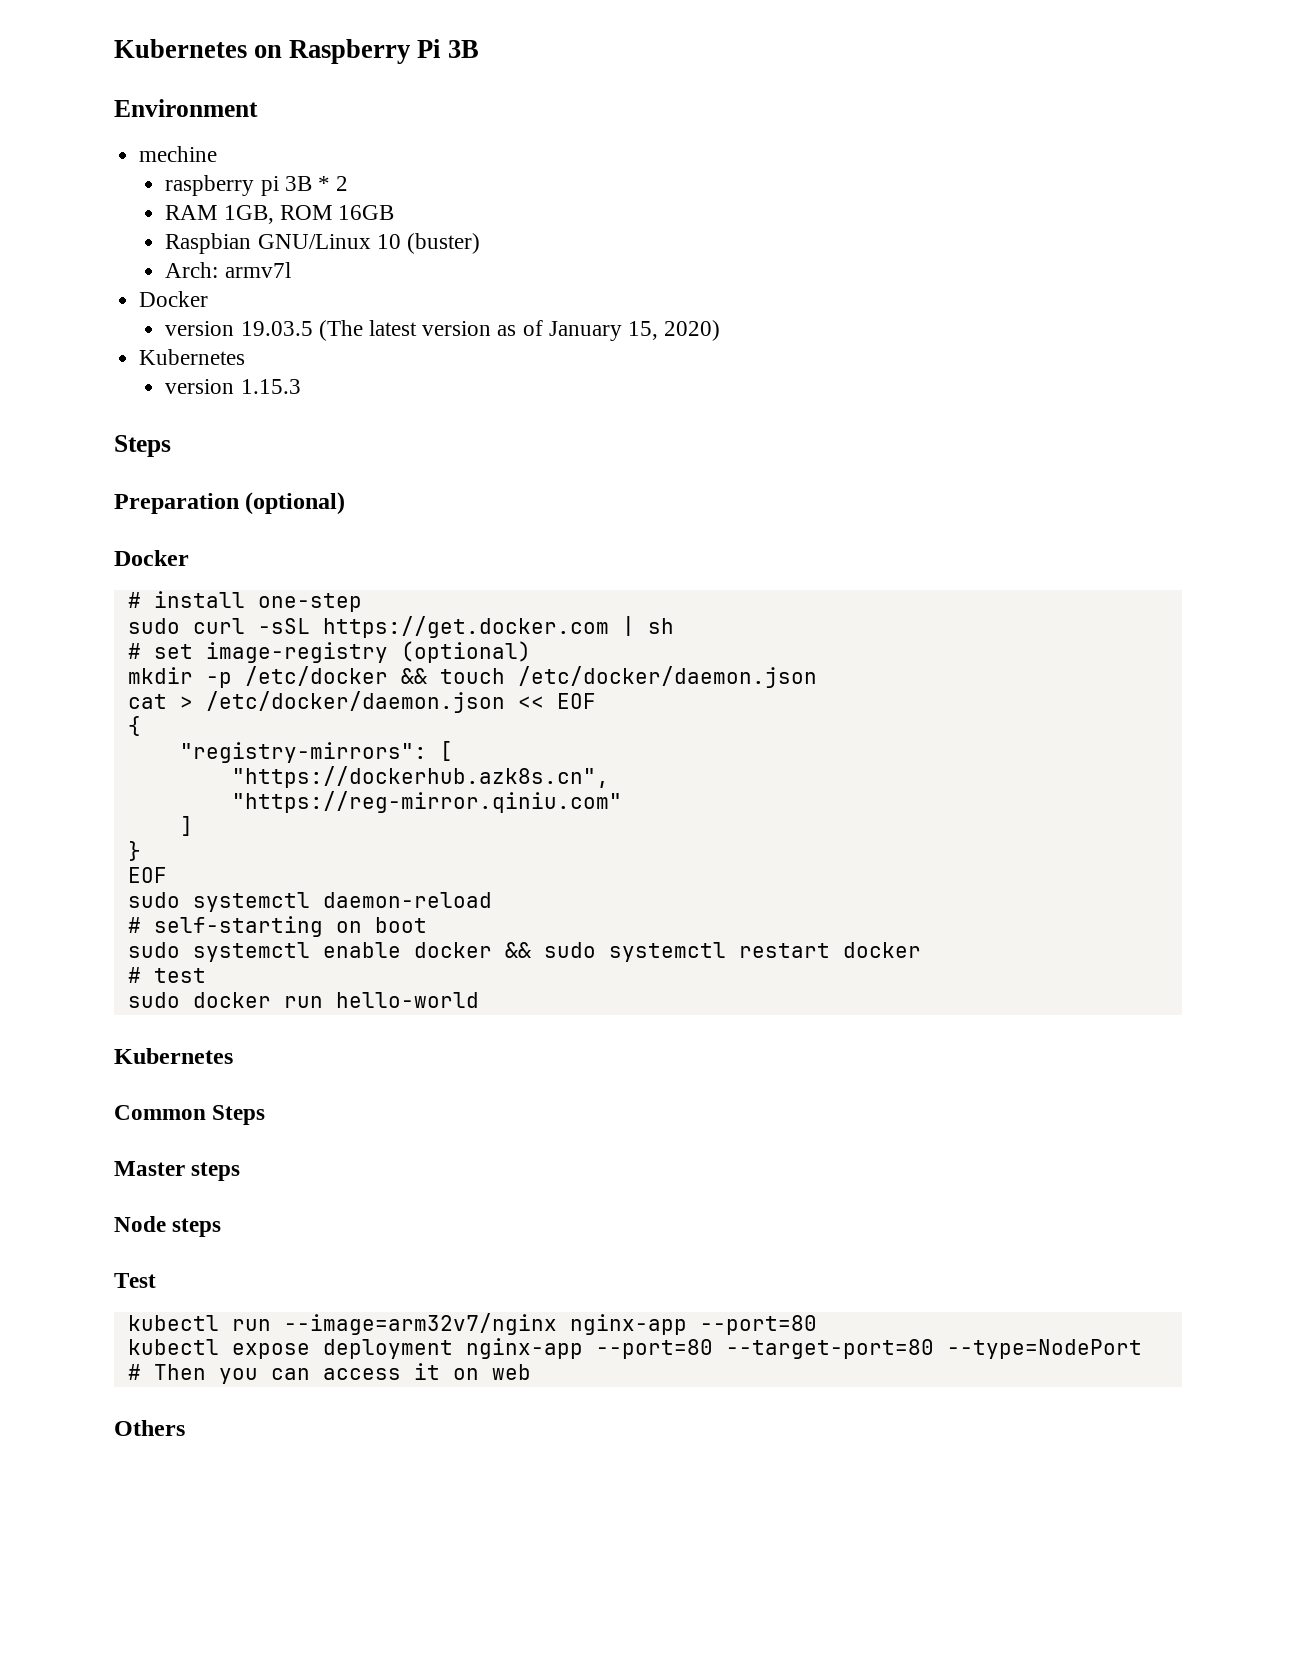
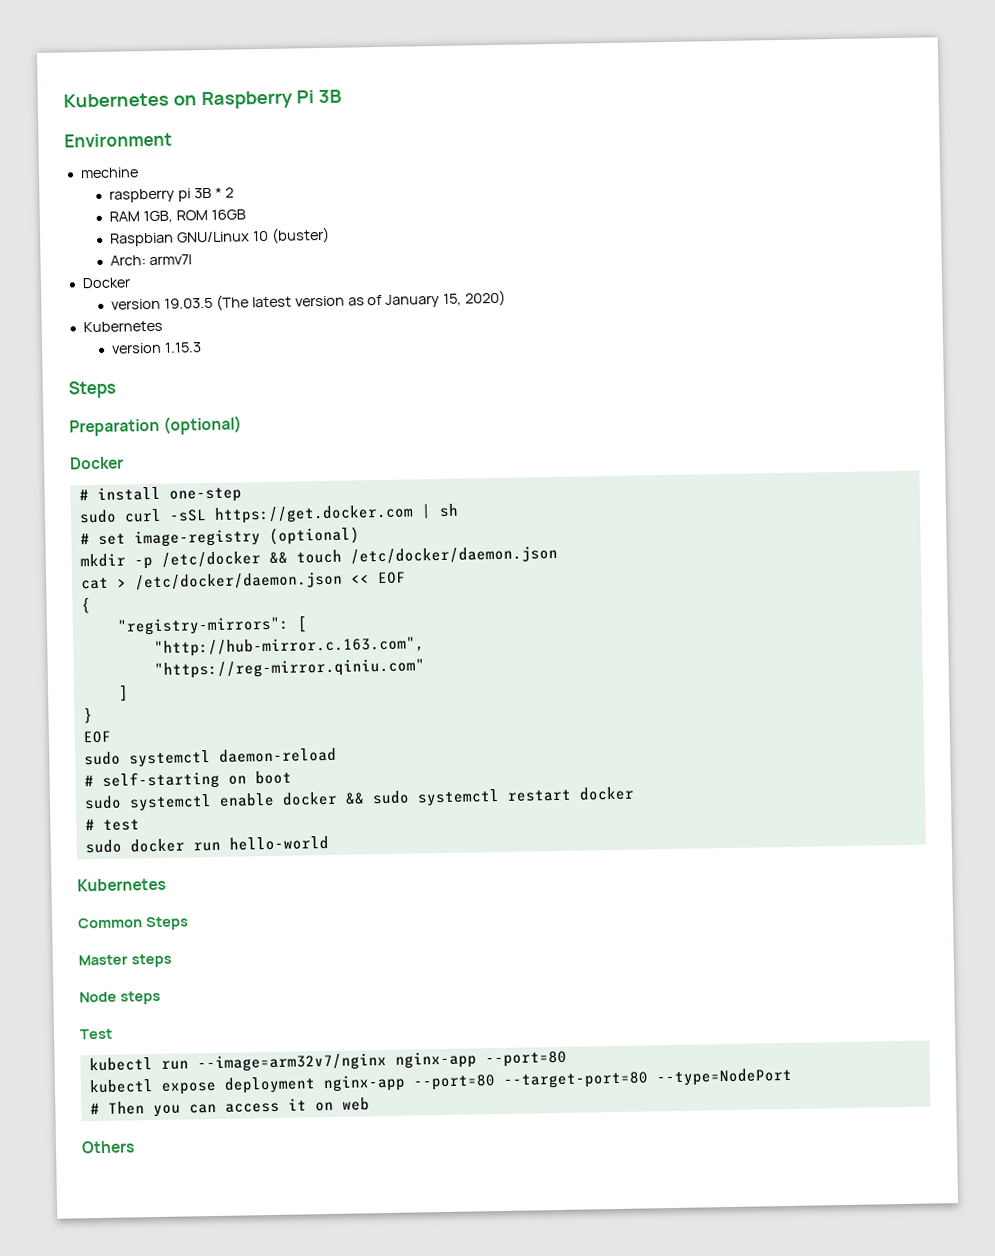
- "https://dockerhub.azk8s.cn",
+ "http://hub-mirror.c.163.com",

